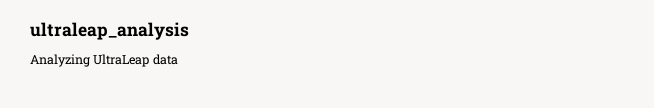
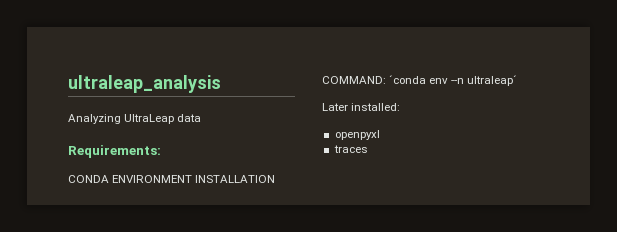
+ Requirements:
+ CONDA ENVIRONMENT INSTALLATION COMMAND: ´conda env --n ultraleap´
+ Later installed:
+ openpyxl
+ traces

